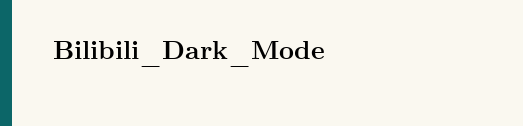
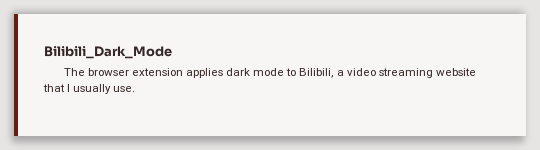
+ The browser extension applies dark mode to Bilibili, a video streaming website that I usually use.

